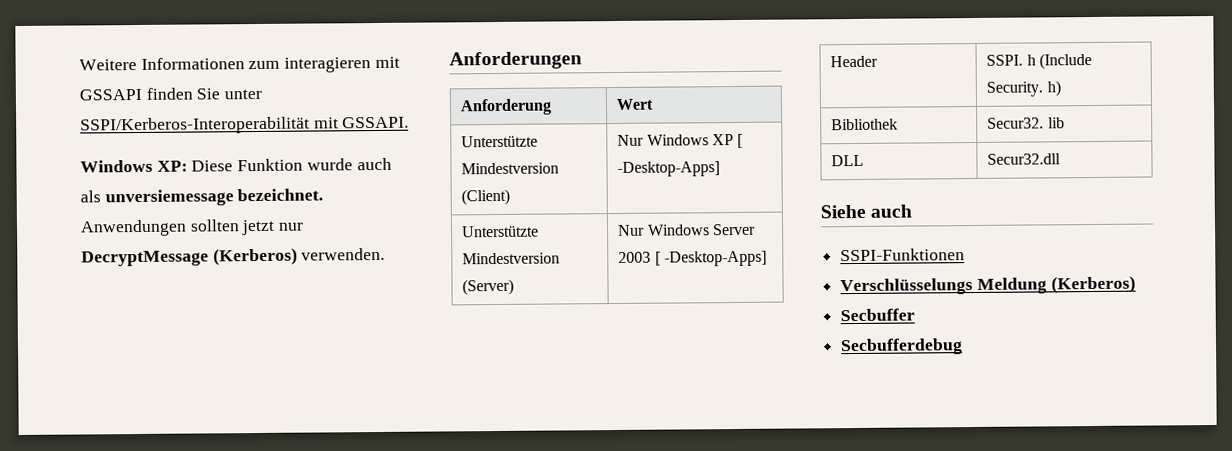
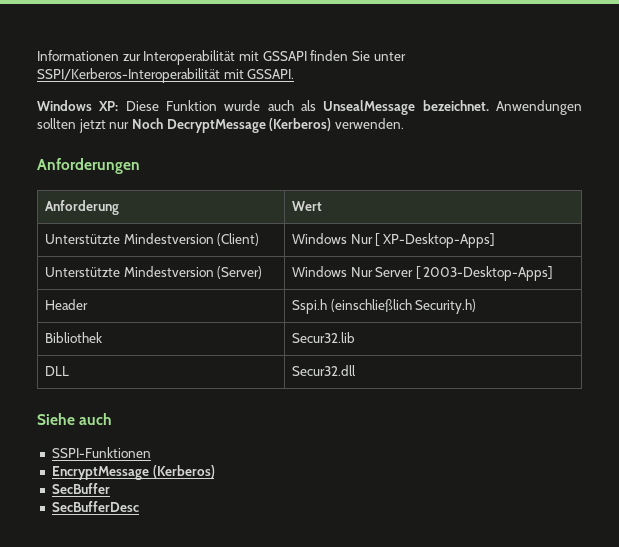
- Weitere Informationen zum interagieren mit GSSAPI finden Sie unter SSPI/Kerberos-Interoperabilität mit GSSAPI.
+ Informationen zur Interoperabilität mit GSSAPI finden Sie unter SSPI/Kerberos-Interoperabilität mit GSSAPI.
- Windows XP: Diese Funktion wurde auch als unversiemessage bezeichnet.
+ Windows XP: Diese Funktion wurde auch als UnsealMessage bezeichnet.
- Anwendungen sollten jetzt nur DecryptMessage (Kerberos) verwenden.
+ Anwendungen sollten jetzt nur Noch DecryptMessage (Kerberos) verwenden.
- Unterstützte Mindestversion (Client) | Nur Windows XP [ -Desktop-Apps]
- Unterstützte Mindestversion (Server) | Nur Windows Server 2003 [ -Desktop-Apps]
- Header | SSPI. h (Include Security. h)
+ Unterstützte Mindestversion (Client) | Windows Nur [ XP-Desktop-Apps]
+ Unterstützte Mindestversion (Server) | Windows Nur Server [ 2003-Desktop-Apps]
+ Header | Sspi.h (einschließlich Security.h)
- Bibliothek | Secur32. lib
+ Bibliothek | Secur32.lib
- Verschlüsselungs Meldung (Kerberos)
+ EncryptMessage (Kerberos)
- Secbuffer
- Secbufferdebug
+ SecBuffer
+ SecBufferDesc

